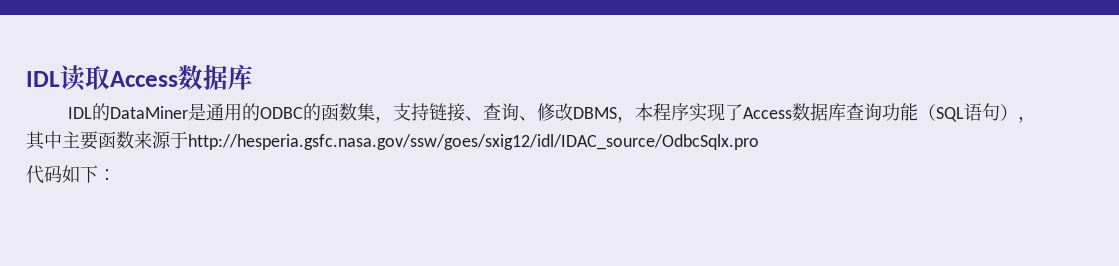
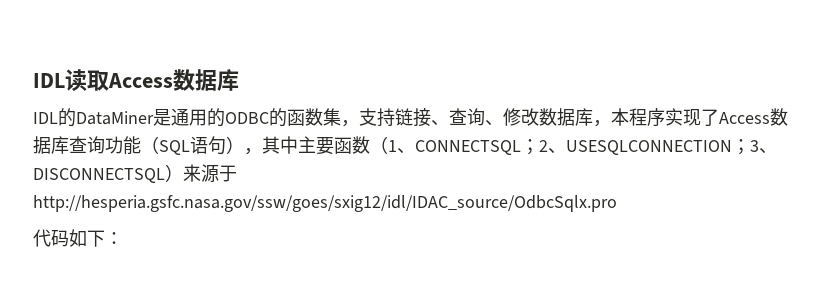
- IDL的DataMiner是通用的ODBC的函数集，支持链接、查询、修改DBMS，本程序实现了Access数据库查询功能（SQL语句），其中主要函数来源于http://hesperia.gsfc.nasa.gov/ssw/goes/sxig12/idl/IDAC_source/OdbcSqlx.pro
+ IDL的DataMiner是通用的ODBC的函数集，支持链接、查询、修改数据库，本程序实现了Access数据库查询功能（SQL语句），其中主要函数（1、CONNECTSQL；2、USESQLCONNECTION；3、DISCONNECTSQL）来源于http://hesperia.gsfc.nasa.gov/ssw/goes/sxig12/idl/IDAC_source/OdbcSqlx.pro

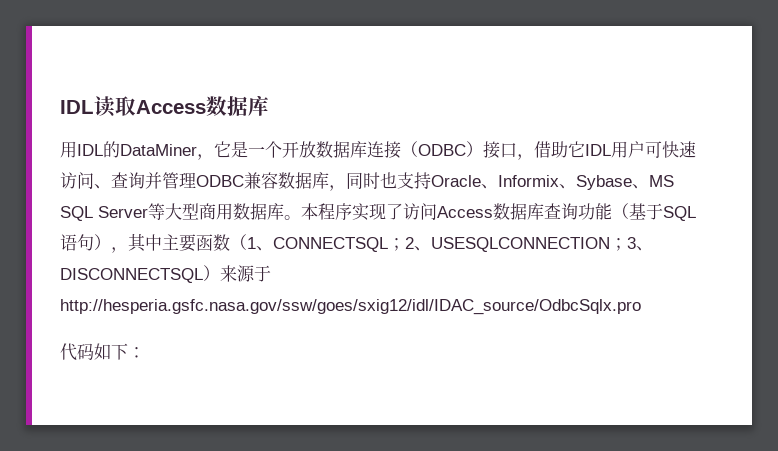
- IDL的DataMiner是通用的ODBC的函数集，支持链接、查询、修改数据库，本程序实现了Access数据库查询功能（SQL语句），其中主要函数（1、CONNECTSQL；2、USESQLCONNECTION；3、DISCONNECTSQL）来源于http://hesperia.gsfc.nasa.gov/ssw/goes/sxig12/idl/IDAC_source/OdbcSqlx.pro
+ 用IDL的DataMiner，它是一个开放数据库连接（ODBC）接口，借助它IDL用户可快速访问、查询并管理ODBC兼容数据库，同时也支持Oracle、Informix、Sybase、MS SQL Server等大型商用数据库。本程序实现了访问Access数据库查询功能（基于SQL语句），其中主要函数（1、CONNECTSQL；2、USESQLCONNECTION；3、DISCONNECTSQL）来源于http://hesperia.gsfc.nasa.gov/ssw/goes/sxig12/idl/IDAC_source/OdbcSqlx.pro

